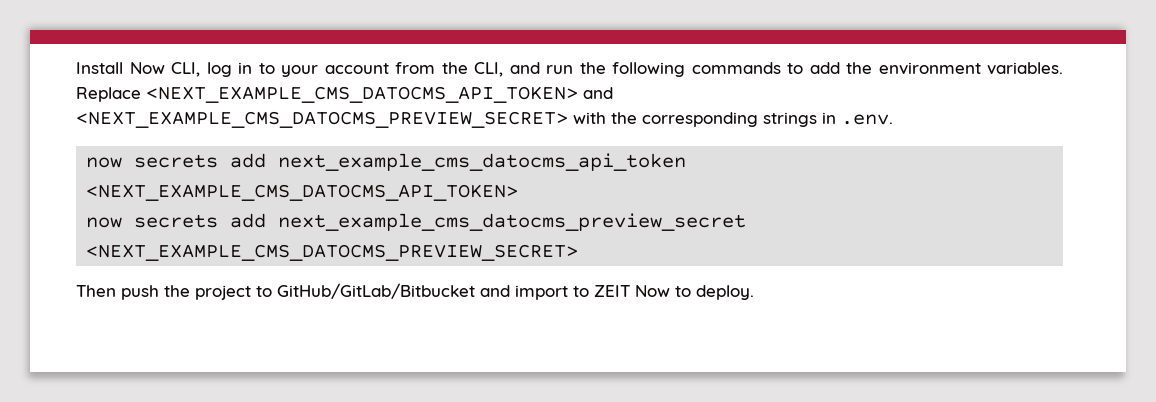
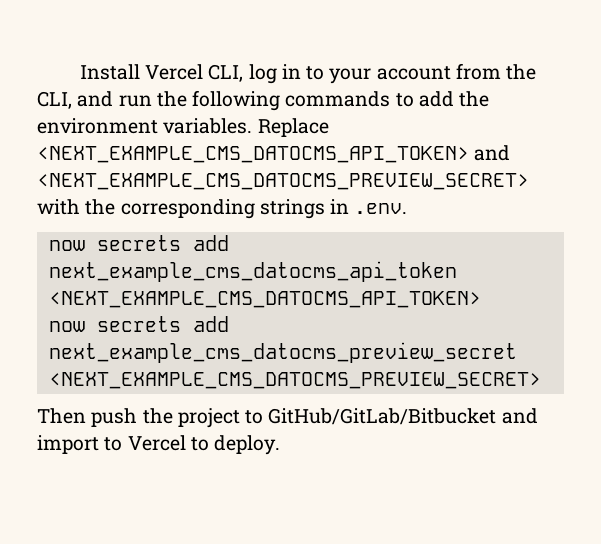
- Install Now CLI, log in to your account from the CLI, and run the following commands to add the environment variables.
+ Install Vercel CLI, log in to your account from the CLI, and run the following commands to add the environment variables.
- Then push the project to GitHub/GitLab/Bitbucket and import to ZEIT Now to deploy.
+ Then push the project to GitHub/GitLab/Bitbucket and import to Vercel to deploy.

